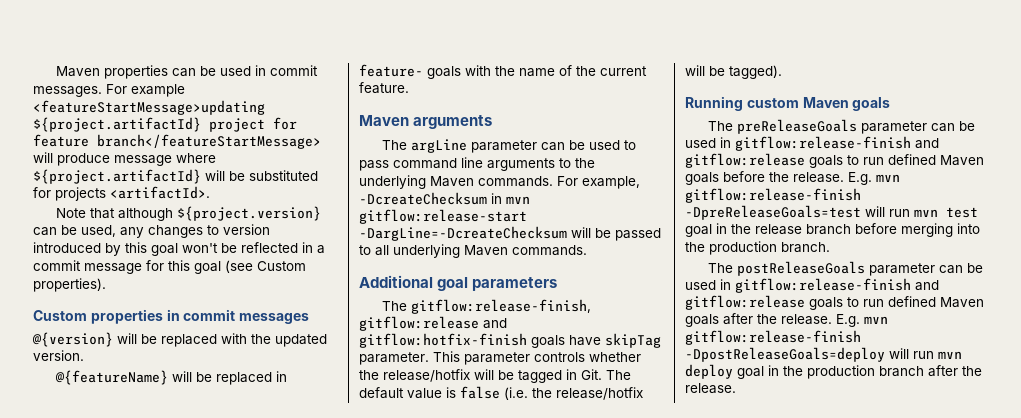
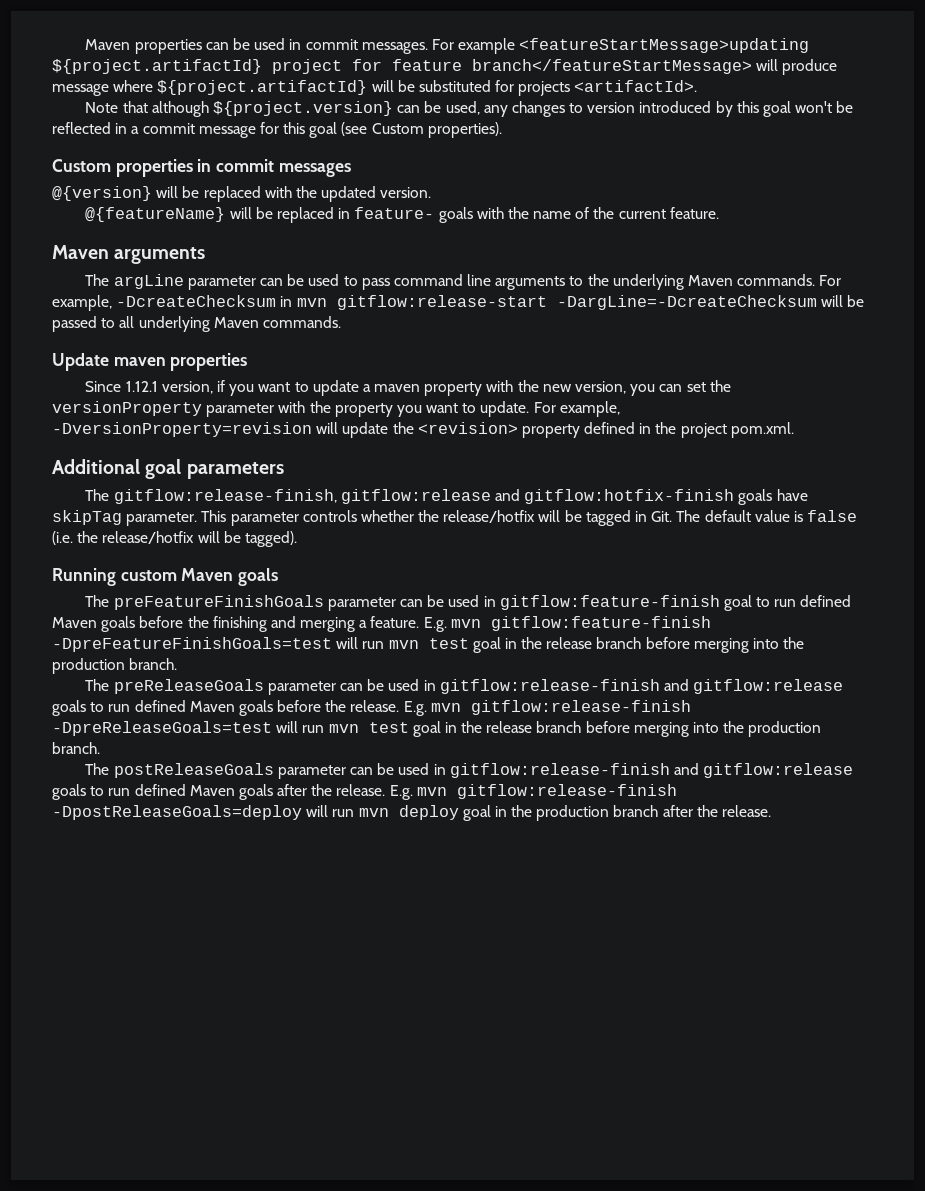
+ Update maven properties
+ Since 1.12.1 version, if you want to update a maven property with the new version, you can set the versionProperty parameter with the property you want to update. For example, -DversionProperty=revision will update the <revision> property defined in the project pom.xml.
+ The preFeatureFinishGoals parameter can be used in gitflow:feature-finish goal to run defined Maven goals before the finishing and merging a feature. E.g. mvn gitflow:feature-finish -DpreFeatureFinishGoals=test will run mvn test goal in the release branch before merging into the production branch.

